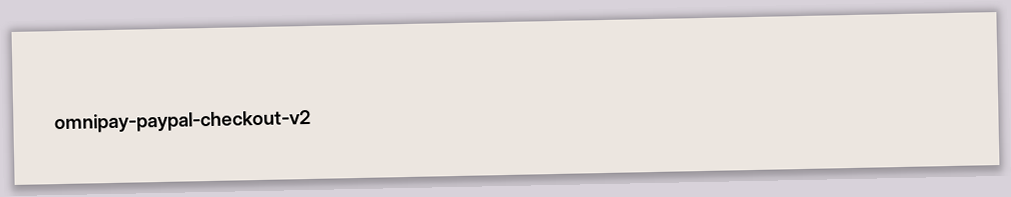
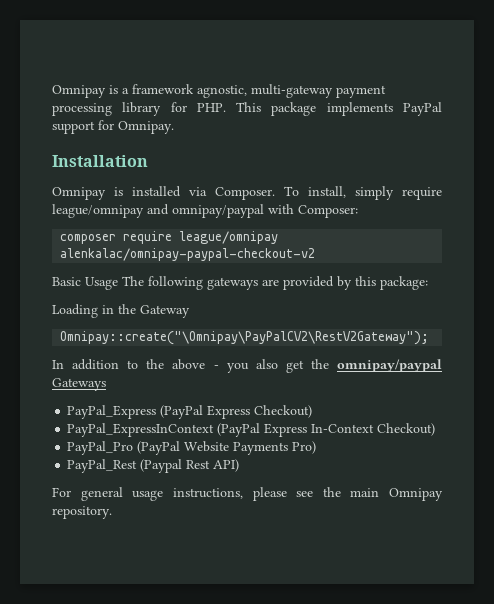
- omnipay-paypal-checkout-v2
+ Omnipay is a framework agnostic, multi-gateway payment processing library for PHP. This package implements PayPal support for Omnipay.
+ Installation
+ Omnipay is installed via Composer. To install, simply require league/omnipay and omnipay/paypal with Composer:
+ composer require league/omnipay alenkalac/omnipay-paypal-checkout-v2
+ Basic Usage The following gateways are provided by this package:
+ Loading in the Gateway
+ Omnipay::create("\Omnipay\PayPalCV2\RestV2Gateway");
+ In addition to the above - you also get the omnipay/paypal Gateways
+ PayPal_Express (PayPal Express Checkout)
+ PayPal_ExpressInContext (PayPal Express In-Context Checkout)
+ PayPal_Pro (PayPal Website Payments Pro)
+ PayPal_Rest (Paypal Rest API)
+ For general usage instructions, please see the main Omnipay repository.

